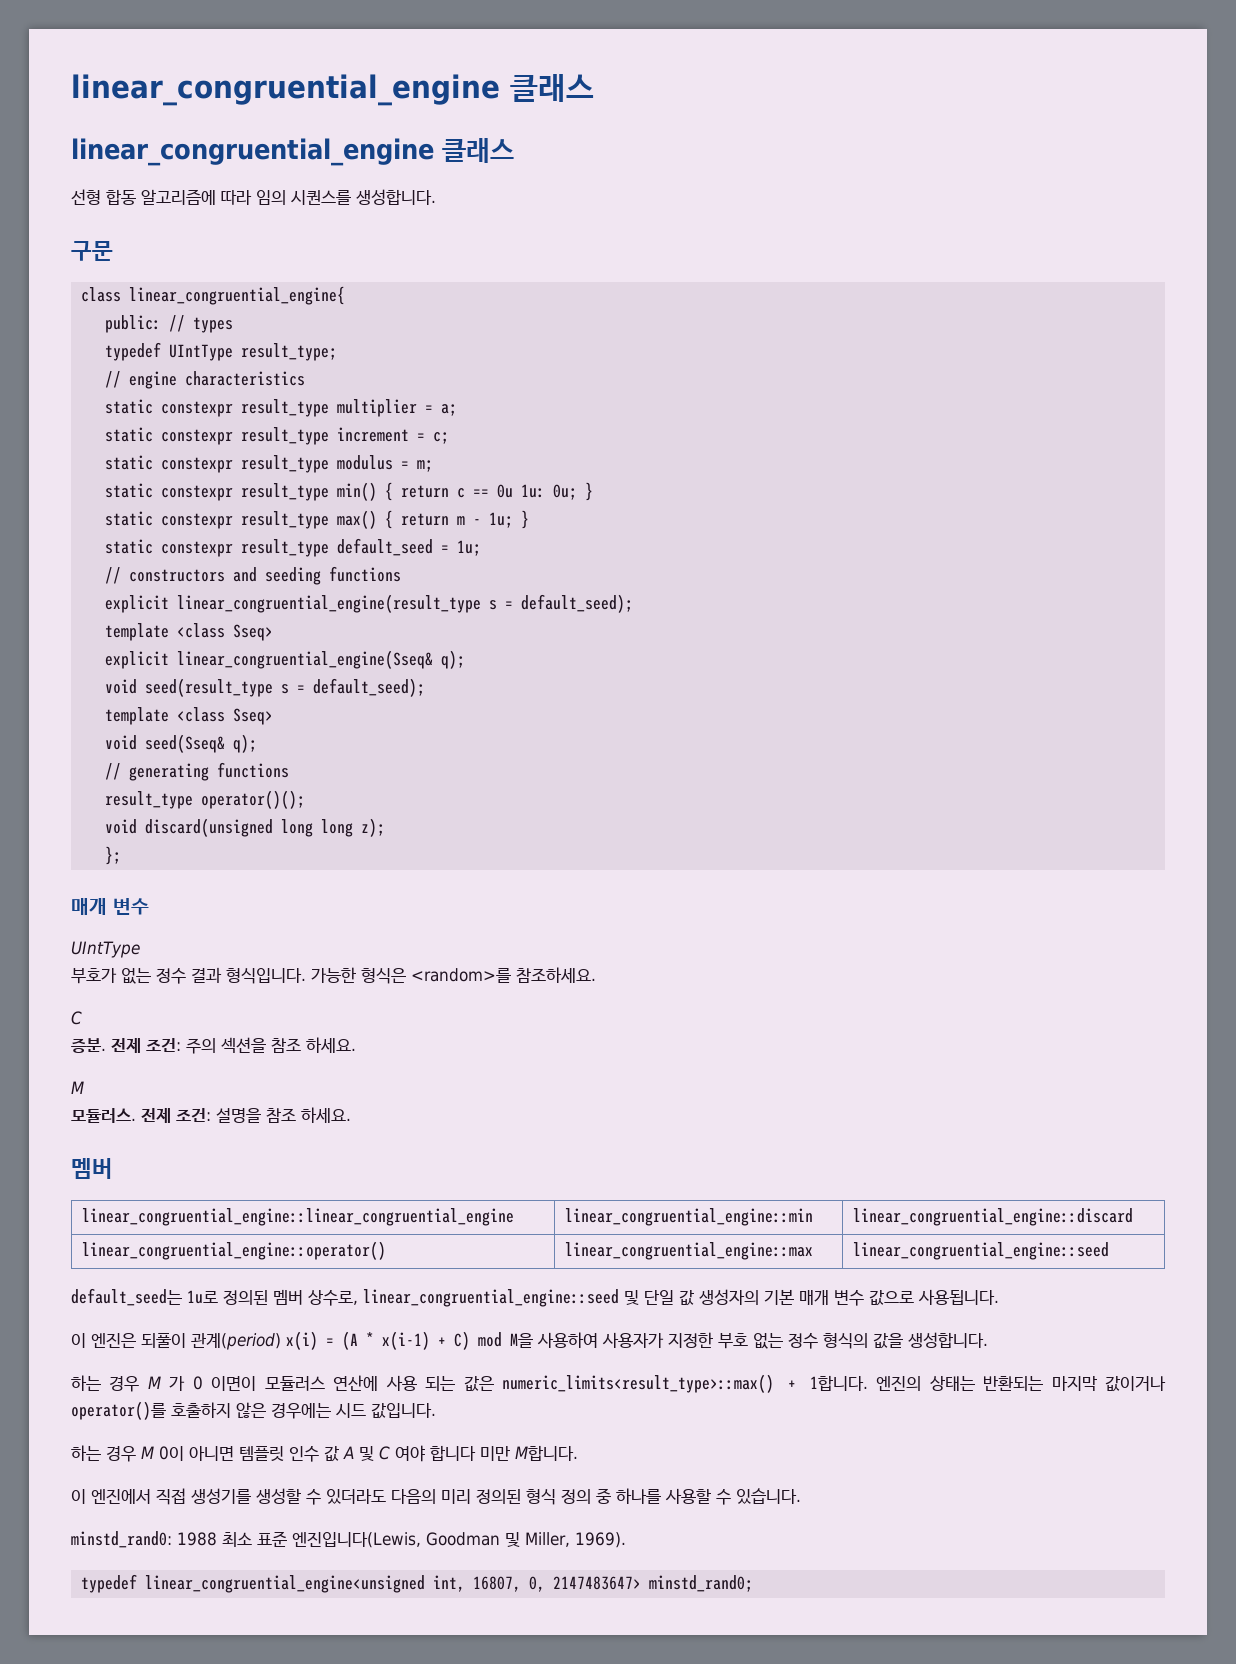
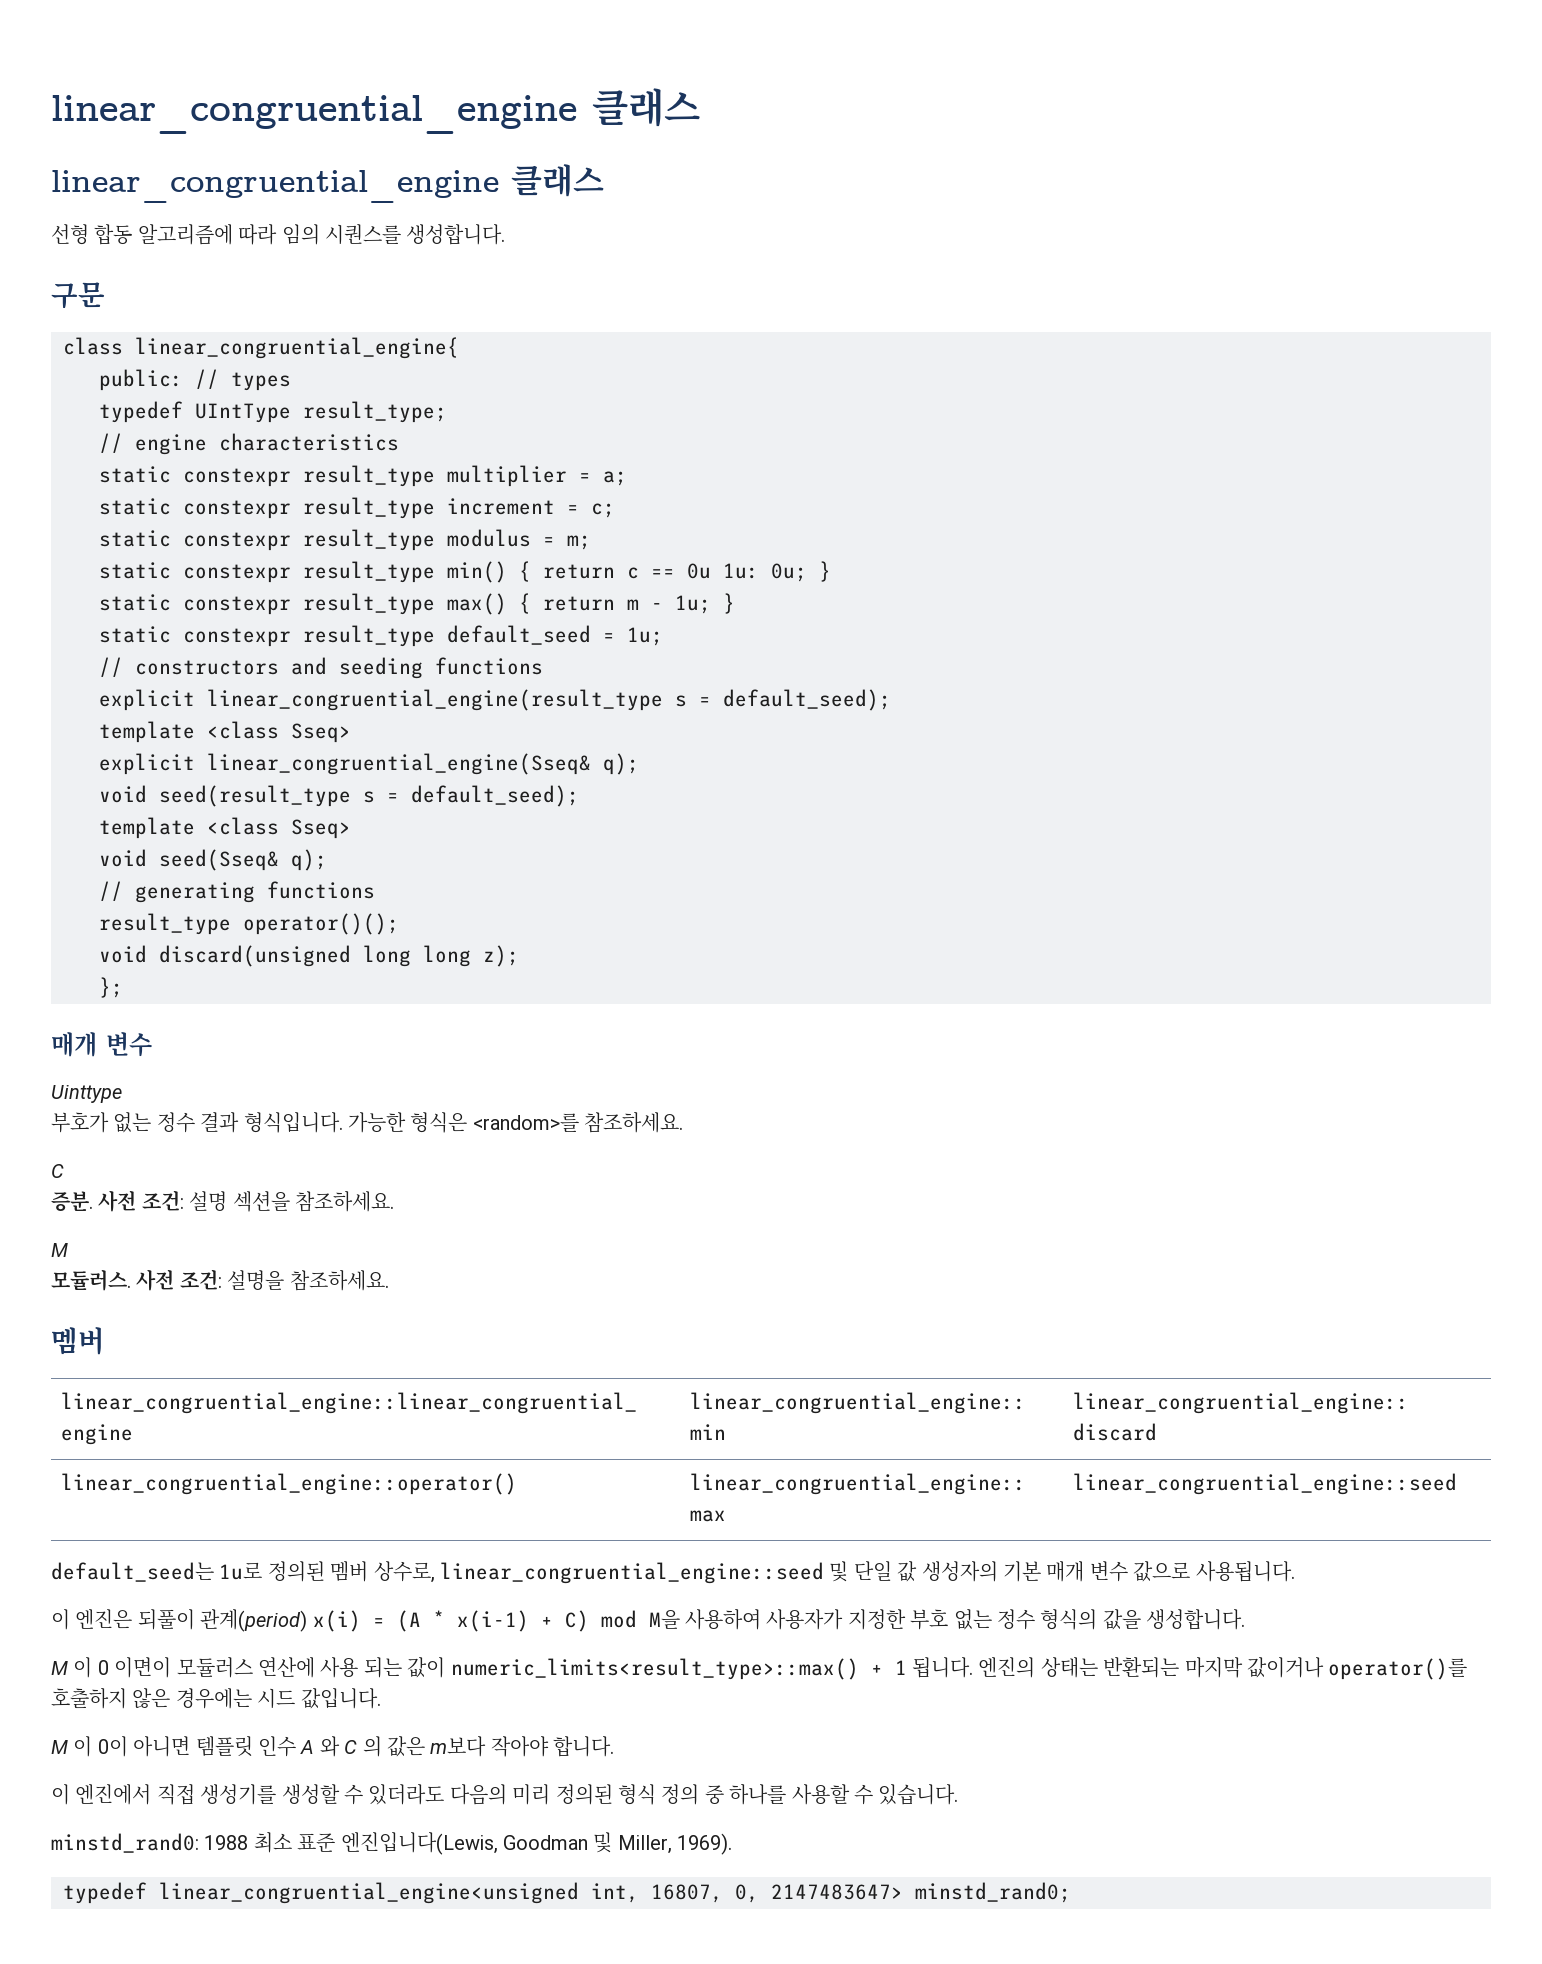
  };
  매개 변수
- UIntType
+ Uinttype
- 전제 조건: 주의 섹션을 참조 하세요.
+ 사전 조건: 설명 섹션을 참조하세요.
- 전제 조건: 설명을 참조 하세요.
+ 사전 조건: 설명을 참조하세요.
- 하는 경우 M 가 0 이면이 모듈러스 연산에 사용 되는 값은 numeric_limits<result_type>::max() + 1합니다.
+ M 이 0 이면이 모듈러스 연산에 사용 되는 값이 numeric_limits<result_type>::max() + 1 됩니다.
- 하는 경우 M 0이 아니면 템플릿 인수 값 A 및 C 여야 합니다 미만 M합니다.
+ M 이 0이 아니면 템플릿 인수 A 와 C 의 값은 m보다 작아야 합니다.

